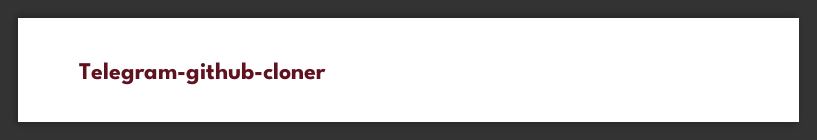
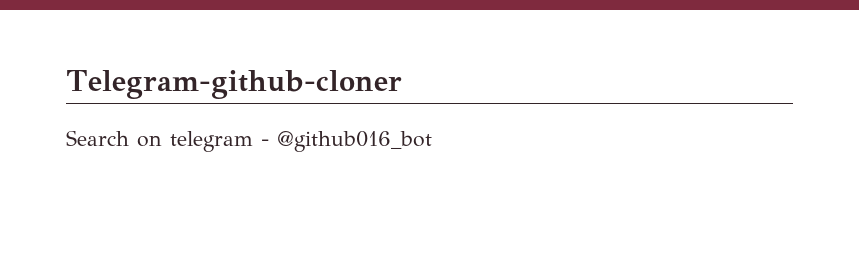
+ Search on telegram - @github016_bot

